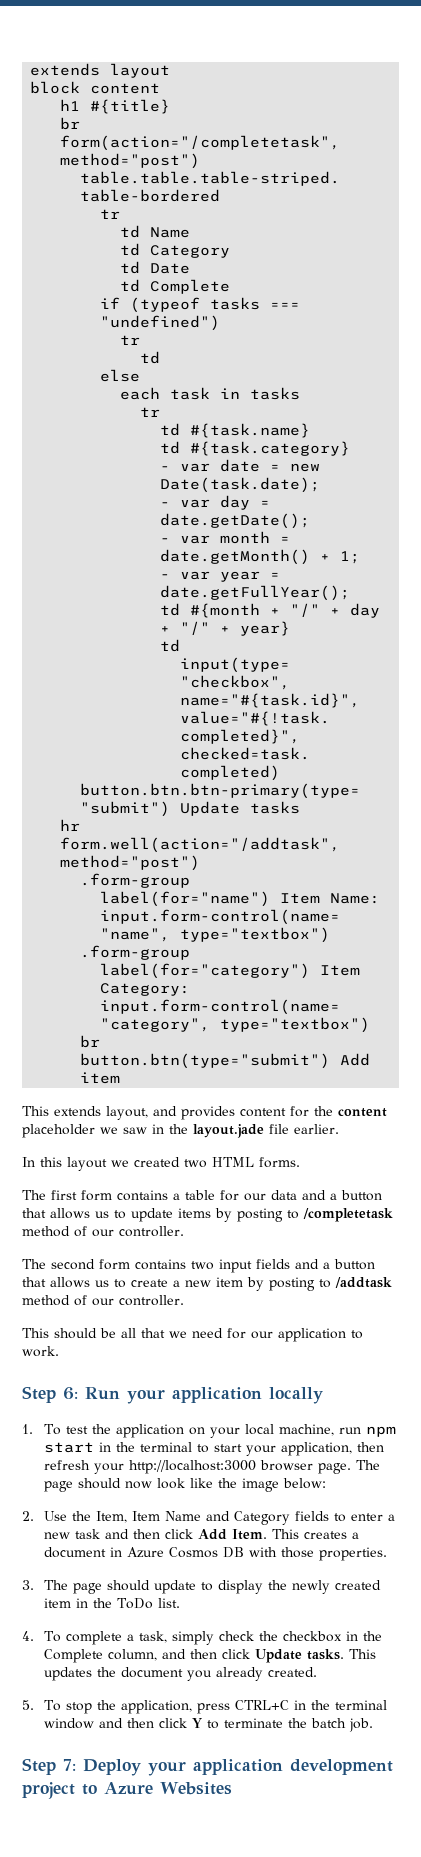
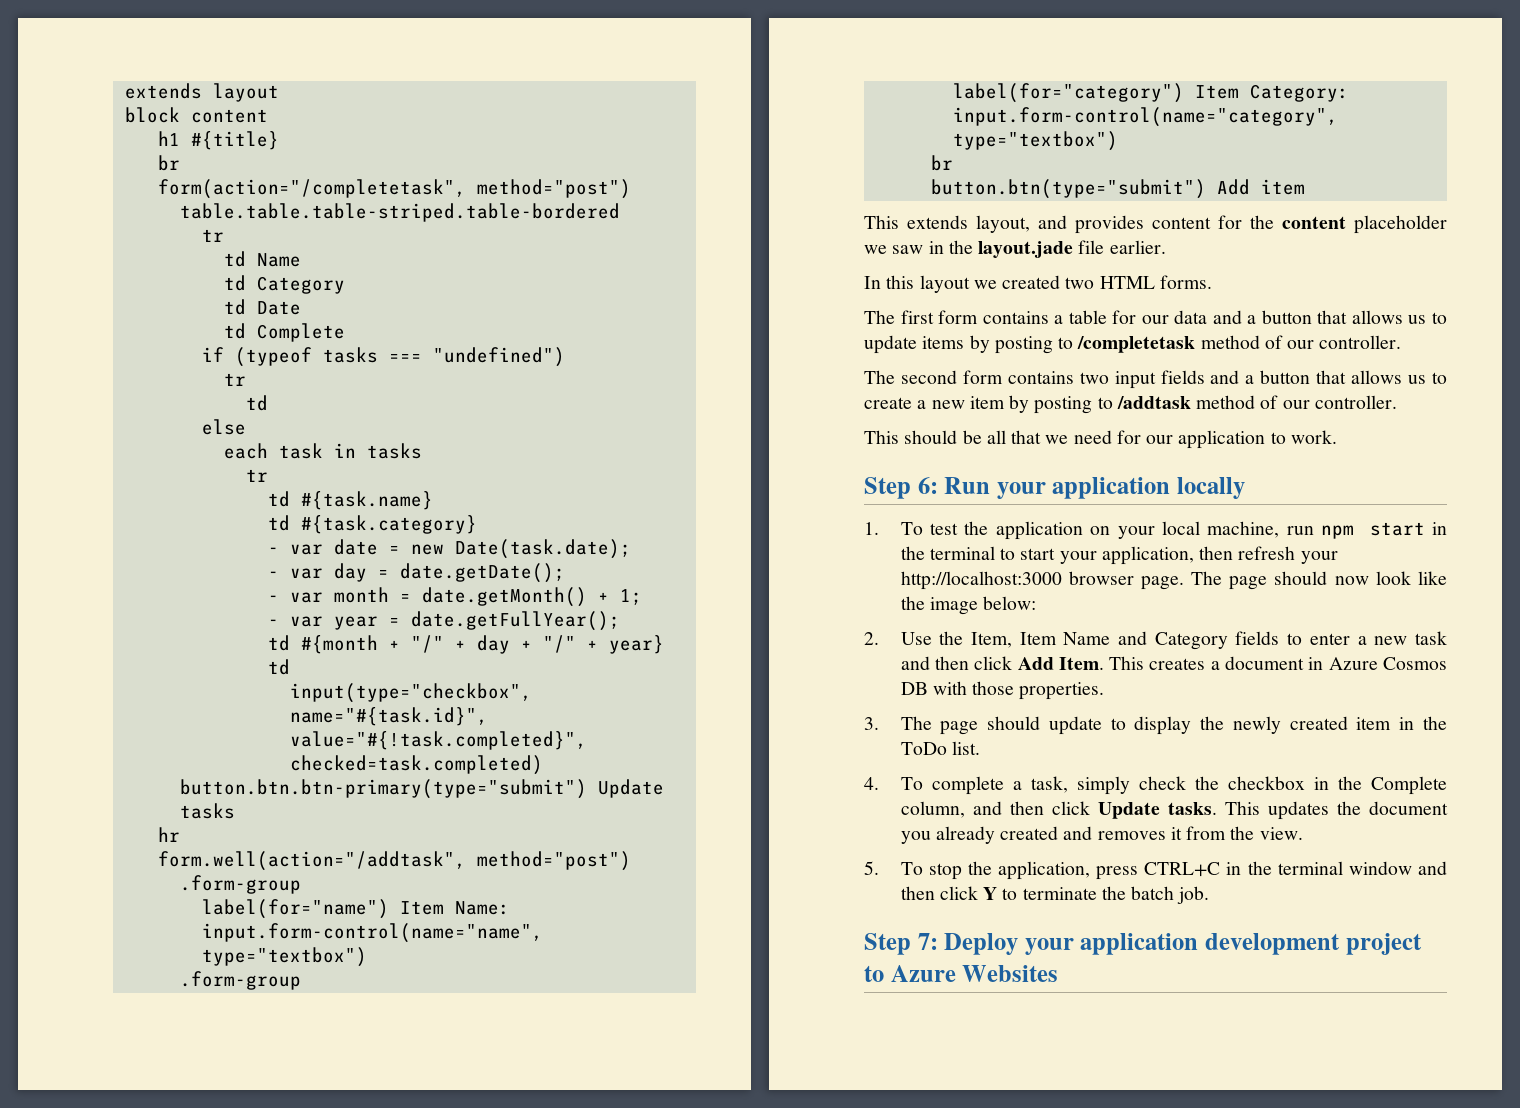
- This updates the document you already created.
+ This updates the document you already created and removes it from the view.

